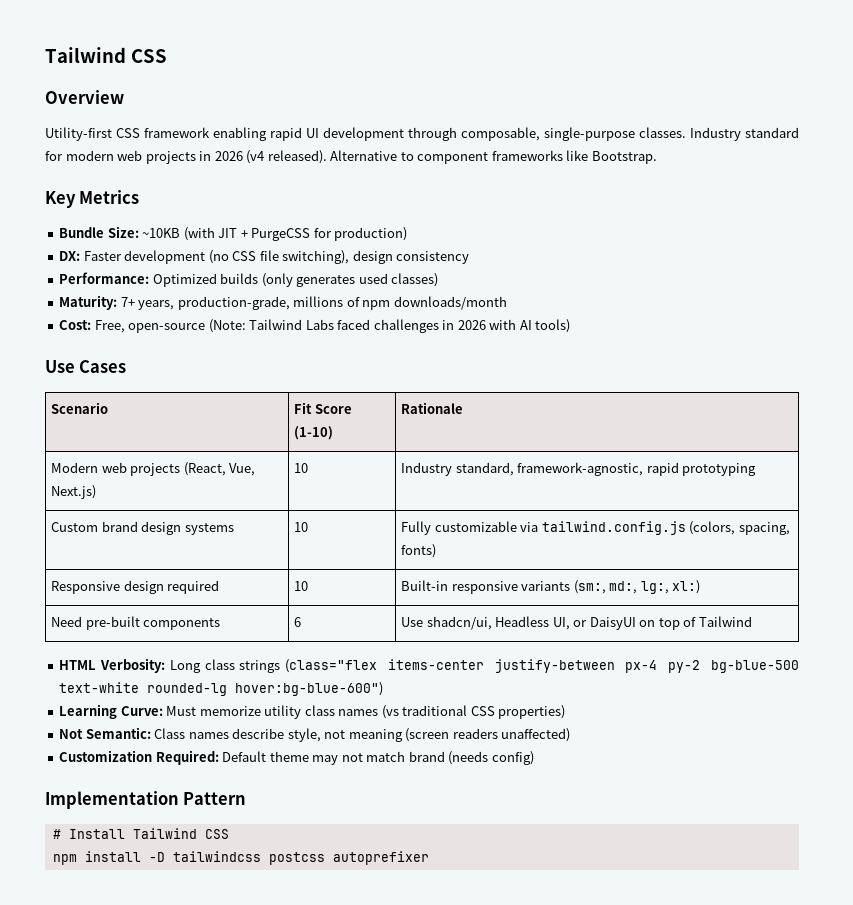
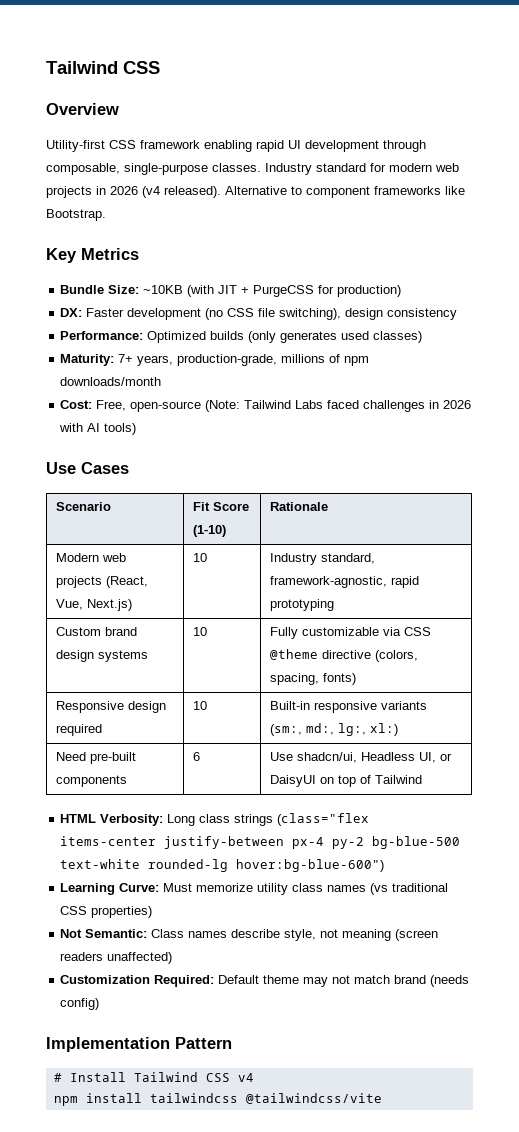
- Custom brand design systems | 10 | Fully customizable via tailwind.config.js (colors, spacing, fonts)
+ Custom brand design systems | 10 | Fully customizable via CSS @theme directive (colors, spacing, fonts)
- # Install Tailwind CSS
+ # Install Tailwind CSS v4
- npm install -D tailwindcss postcss autoprefixer
+ npm install tailwindcss @tailwindcss/vite

